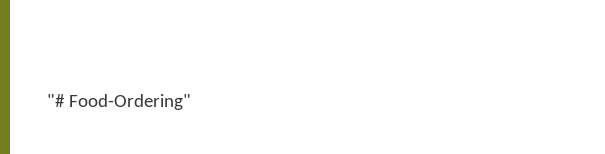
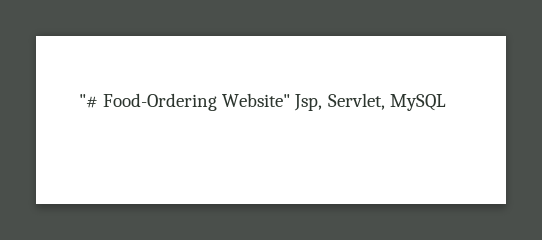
- "# Food-Ordering"
+ "# Food-Ordering Website" Jsp, Servlet, MySQL

